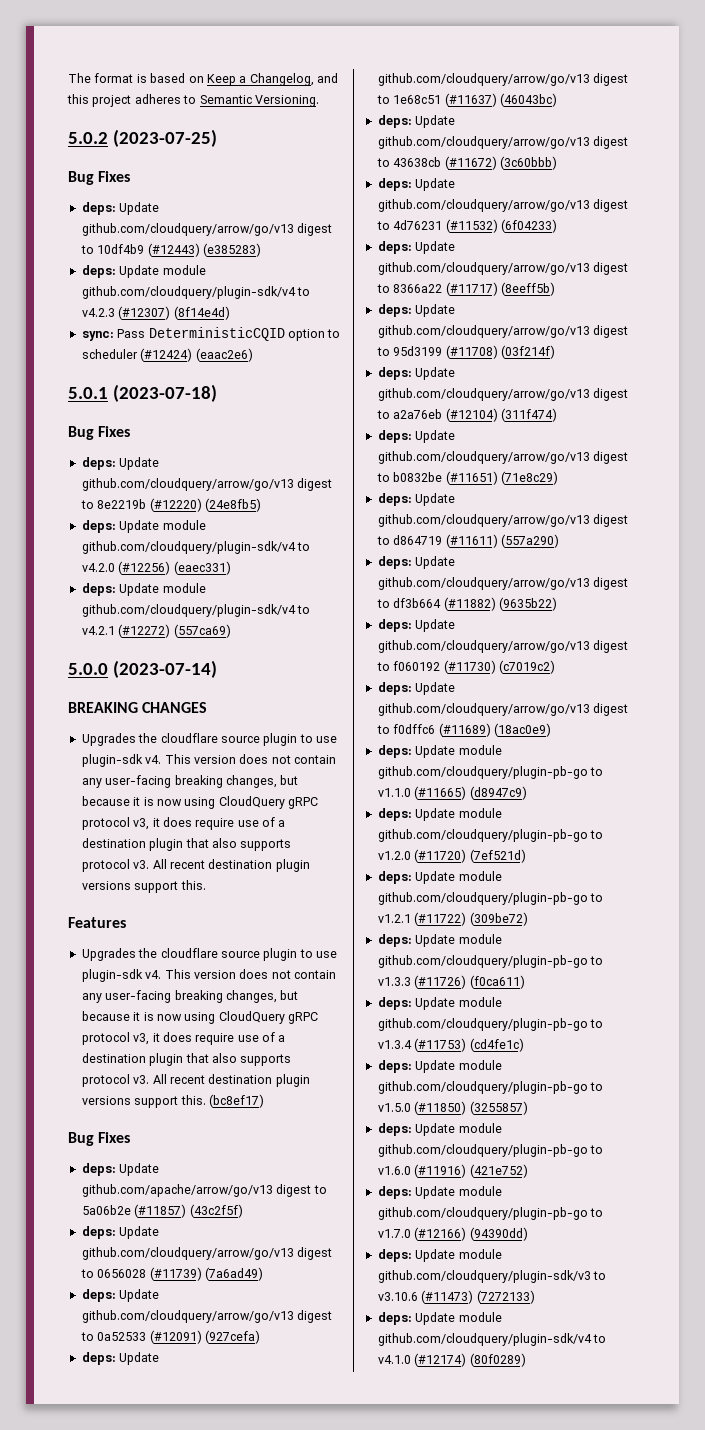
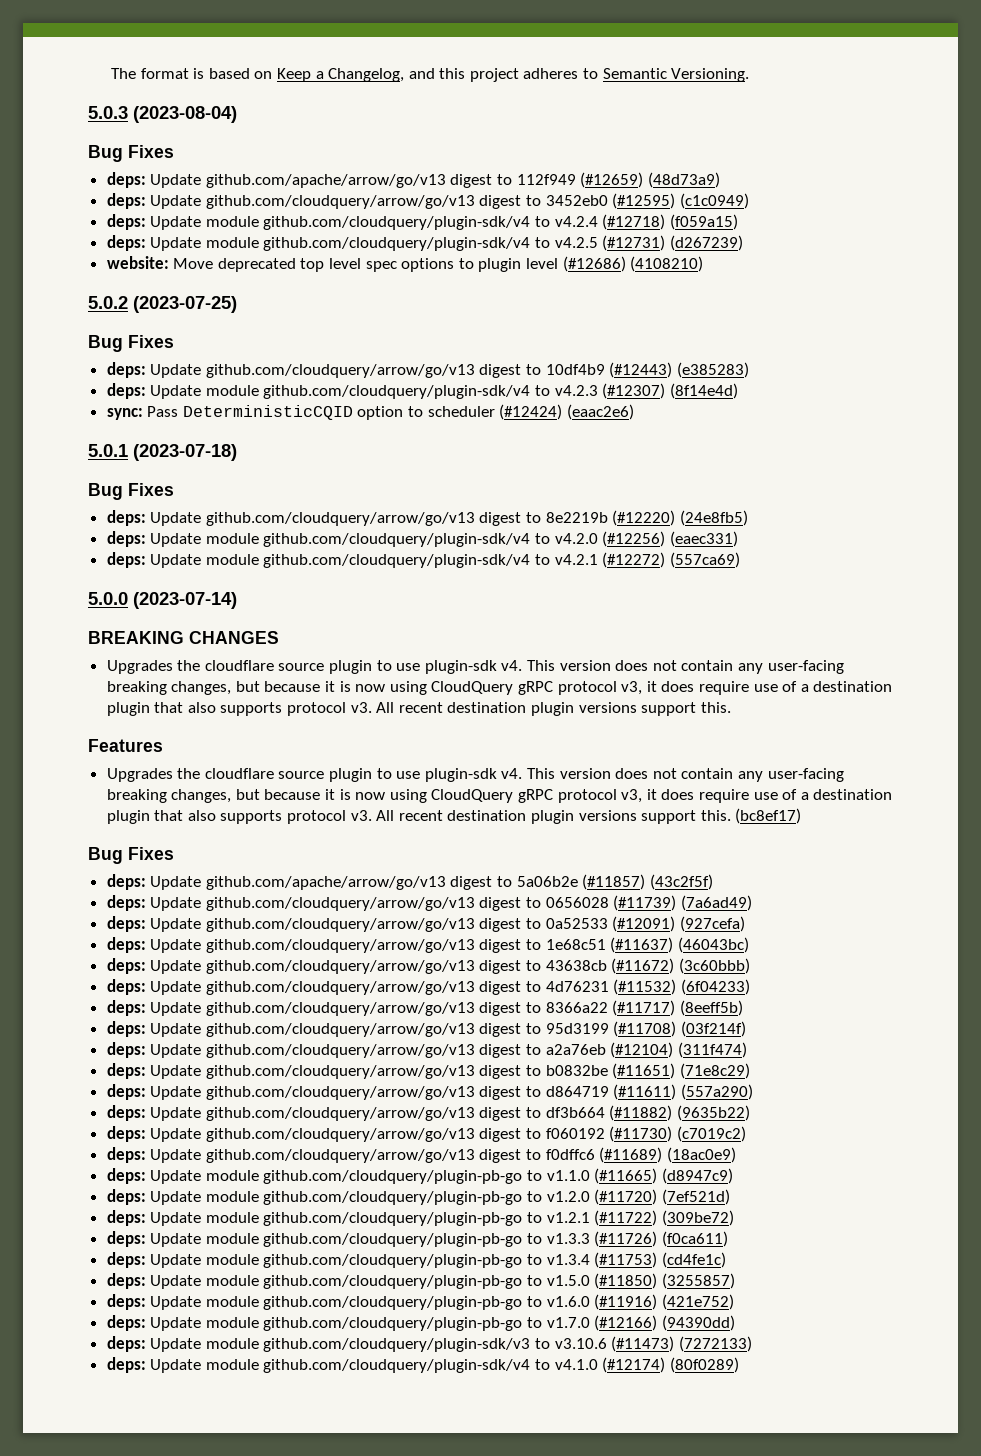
+ 5.0.3 (2023-08-04)
+ Bug Fixes
+ deps: Update github.com/apache/arrow/go/v13 digest to 112f949 (#12659) (48d73a9)
+ deps: Update github.com/cloudquery/arrow/go/v13 digest to 3452eb0 (#12595) (c1c0949)
+ deps: Update module github.com/cloudquery/plugin-sdk/v4 to v4.2.4 (#12718) (f059a15)
+ deps: Update module github.com/cloudquery/plugin-sdk/v4 to v4.2.5 (#12731) (d267239)
+ website: Move deprecated top level spec options to plugin level (#12686) (4108210)

